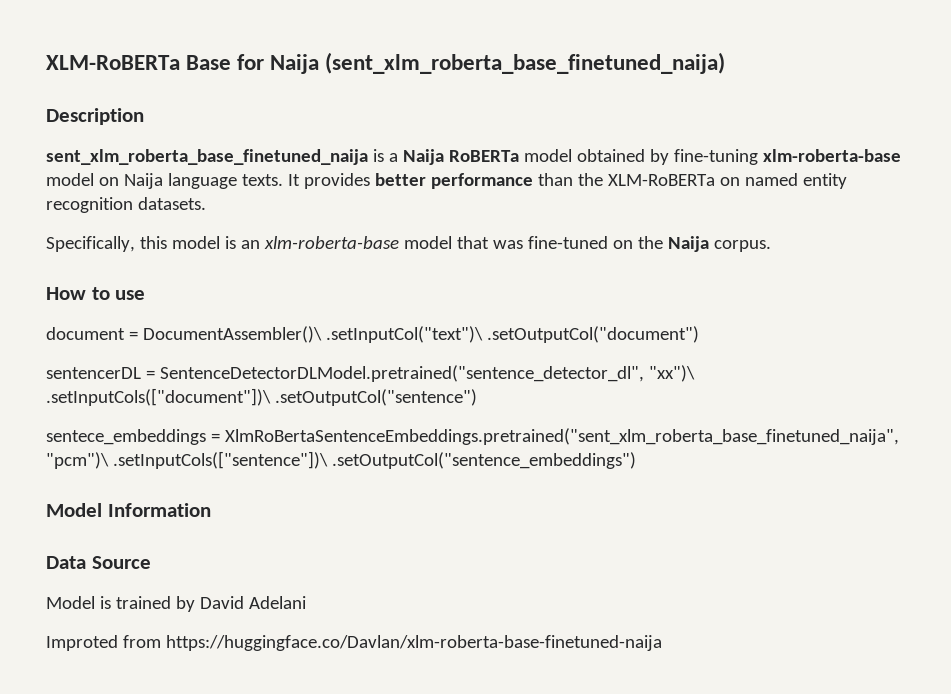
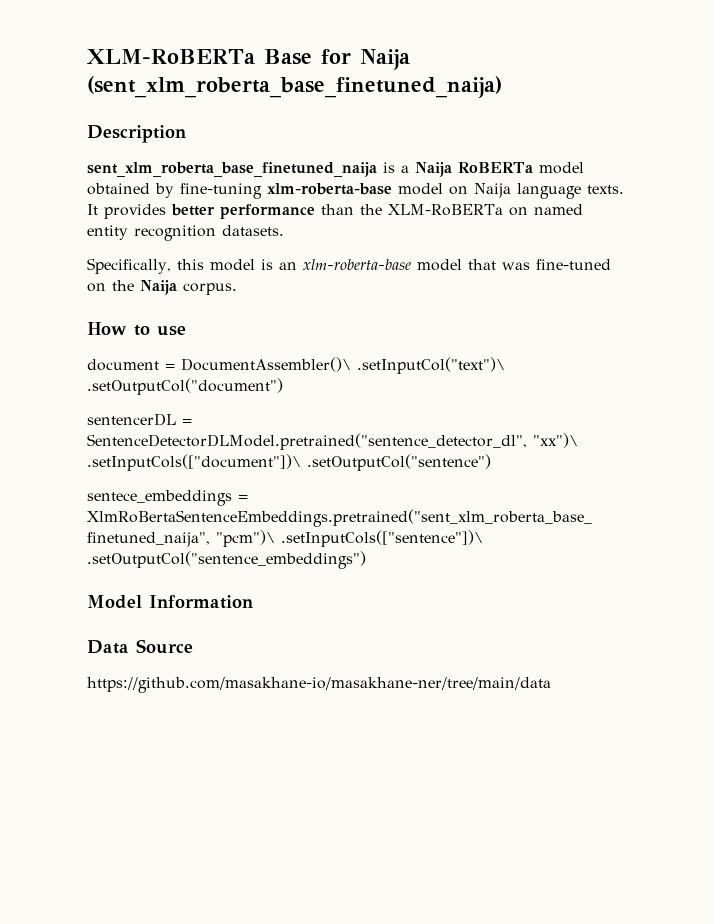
- Model is trained by David Adelani
- Improted from https://huggingface.co/Davlan/xlm-roberta-base-finetuned-naija
+ https://github.com/masakhane-io/masakhane-ner/tree/main/data

